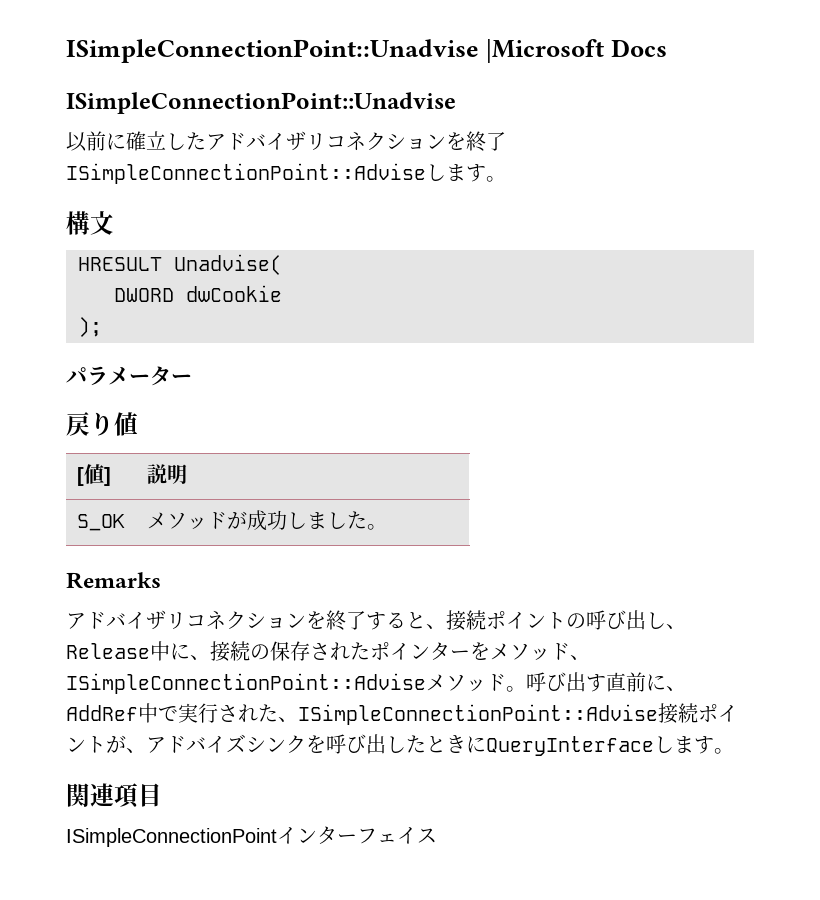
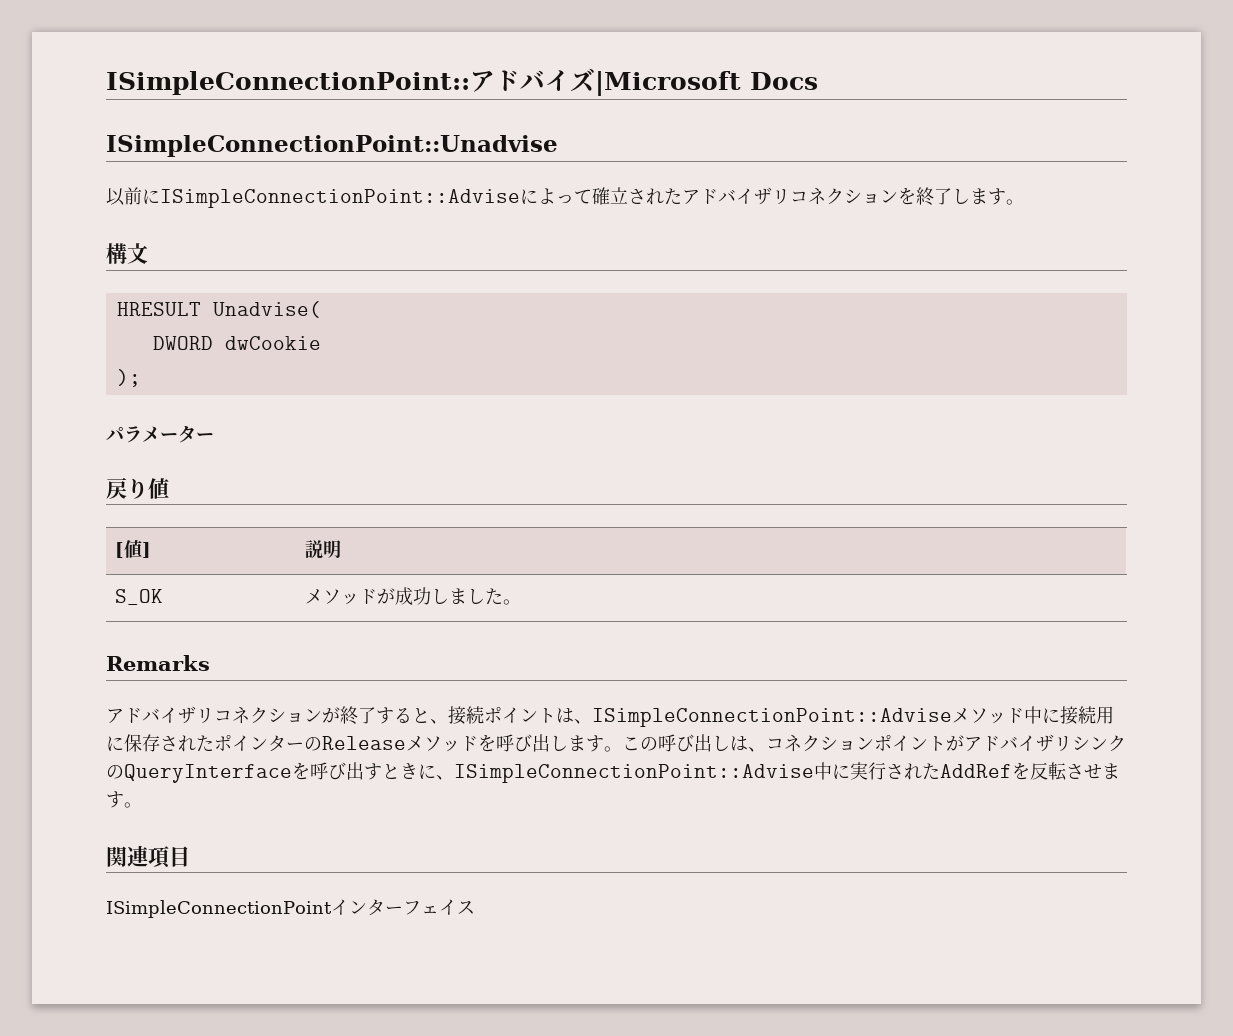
- ISimpleConnectionPoint::Unadvise |Microsoft Docs
+ ISimpleConnectionPoint::アドバイズ|Microsoft Docs
- 以前に確立したアドバイザリコネクションを終了ISimpleConnectionPoint::Adviseします。
+ 以前にISimpleConnectionPoint::Adviseによって確立されたアドバイザリコネクションを終了します。
- アドバイザリコネクションを終了すると、接続ポイントの呼び出し、Release中に、接続の保存されたポインターをメソッド、ISimpleConnectionPoint::Adviseメソッド。呼び出す直前に、AddRef中で実行された、ISimpleConnectionPoint::Advise接続ポイントが、アドバイズシンクを呼び出したときにQueryInterfaceします。
+ アドバイザリコネクションが終了すると、接続ポイントは、ISimpleConnectionPoint::Adviseメソッド中に接続用に保存されたポインターのReleaseメソッドを呼び出します。この呼び出しは、コネクションポイントがアドバイザリシンクのQueryInterfaceを呼び出すときに、ISimpleConnectionPoint::Advise中に実行されたAddRefを反転させます。

